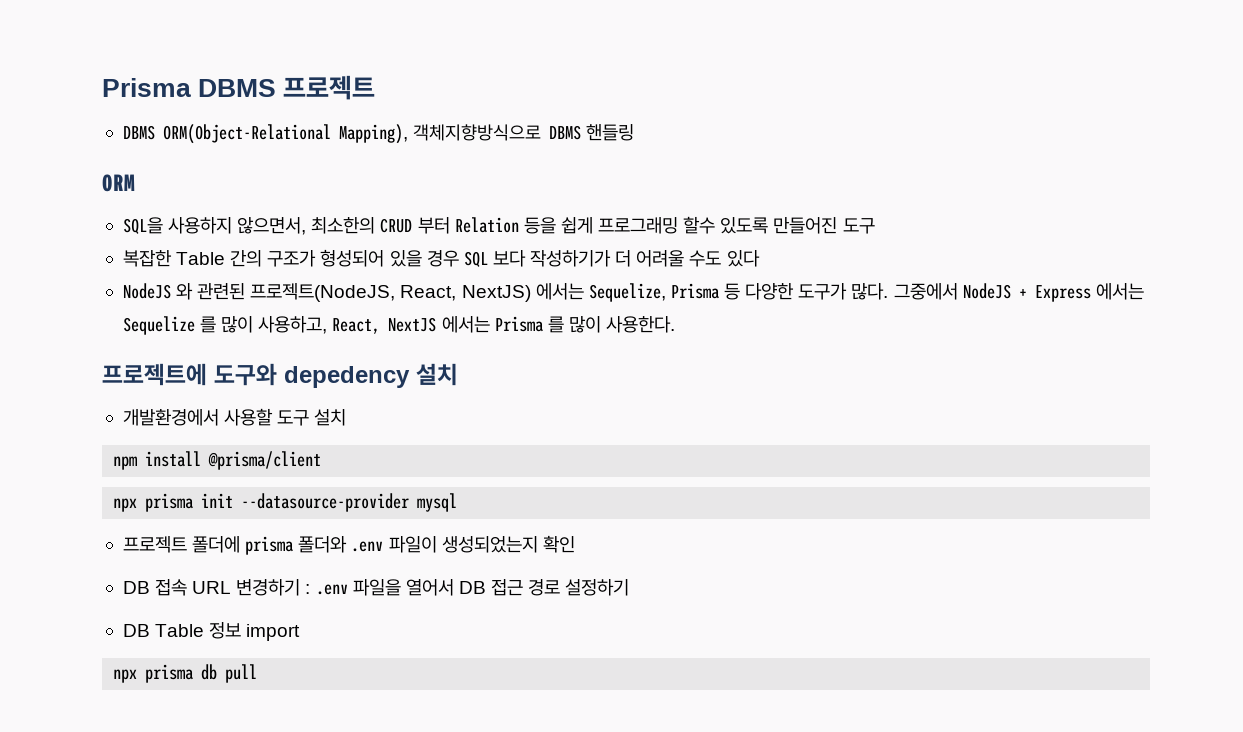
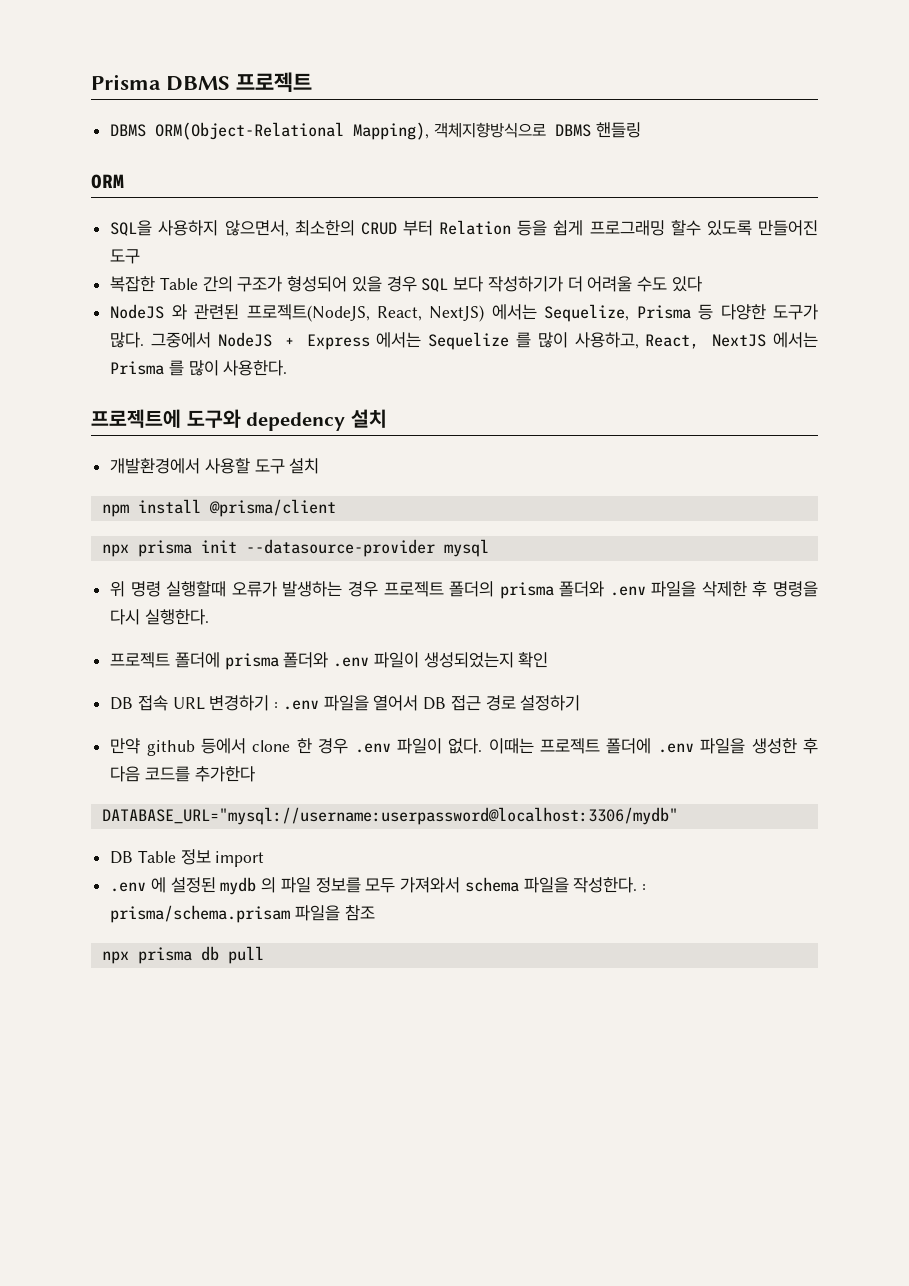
+ 위 명령 실행할때 오류가 발생하는 경우 프로젝트 폴더의 prisma 폴더와 .env 파일을 삭제한 후 명령을 다시 실행한다.
+ 만약 github 등에서 clone 한 경우 .env 파일이 없다. 이때는 프로젝트 폴더에 .env 파일을 생성한 후 다음 코드를 추가한다
+ DATABASE_URL="mysql://username:userpassword@localhost:3306/mydb"
  DB Table 정보 import
+ .env 에 설정된 mydb 의 파일 정보를 모두 가져와서 schema 파일을 작성한다. : prisma/schema.prisam 파일을 참조

